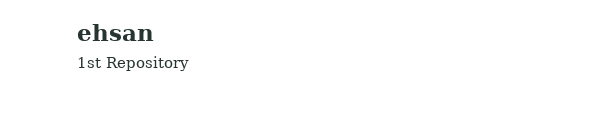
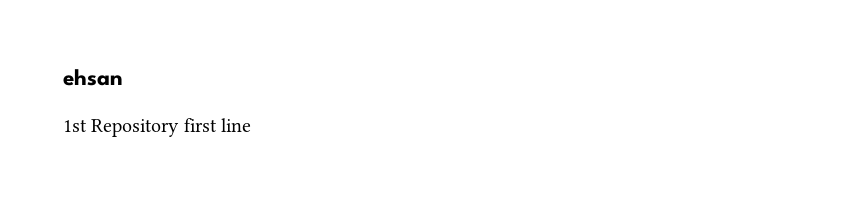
- 1st Repository
+ 1st Repository first line

